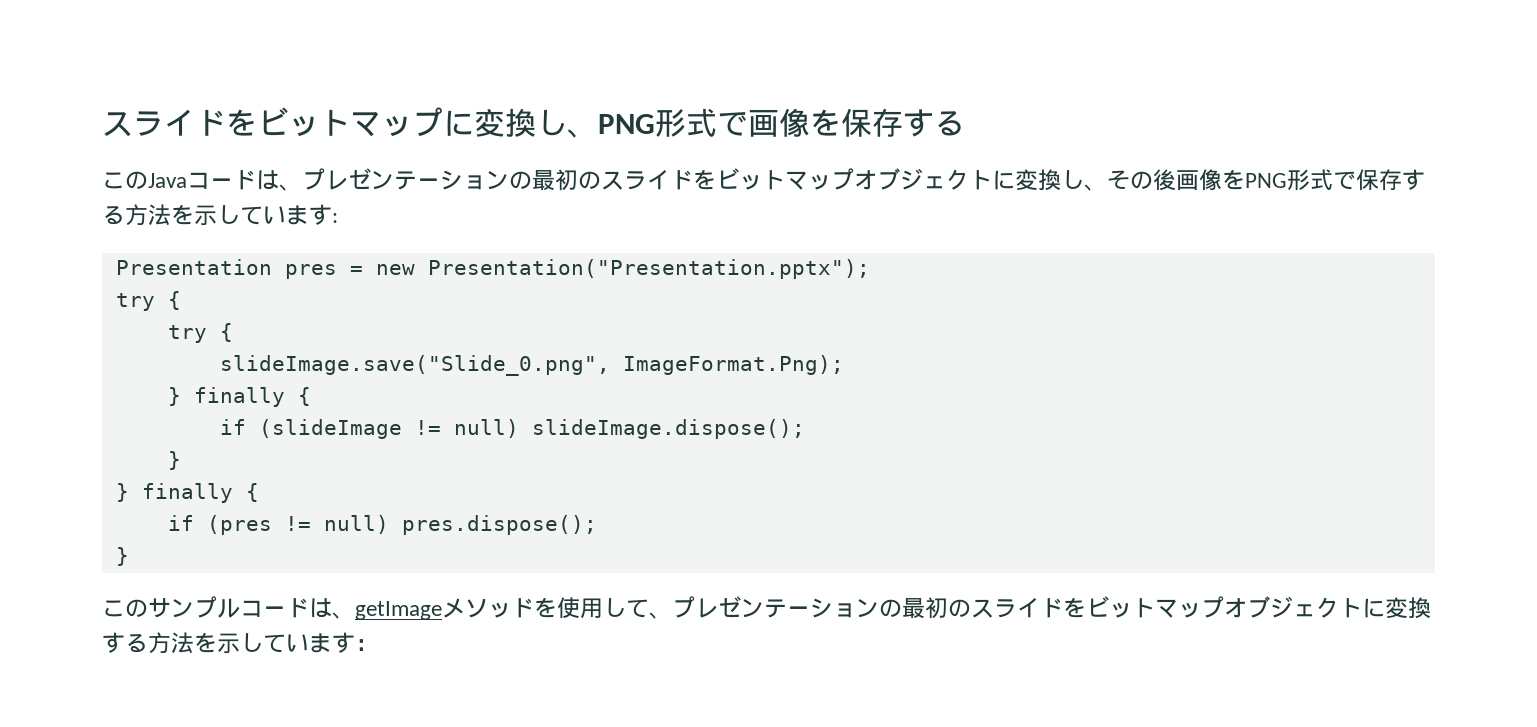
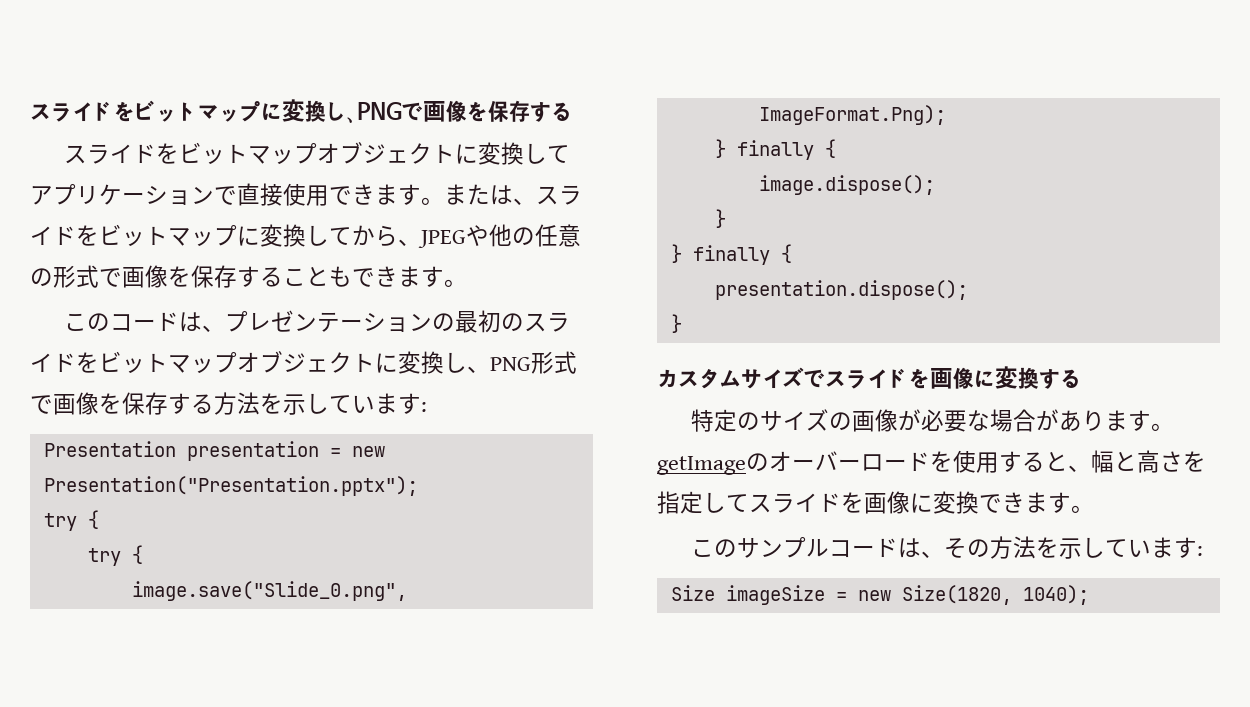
- スライドをビットマップに変換し、PNG形式で画像を保存する
- このJavaコードは、プレゼンテーションの最初のスライドをビットマップオブジェクトに変換し、その後画像をPNG形式で保存する方法を示しています:
+ スライドをビットマップに変換し、PNGで画像を保存する
+ スライドをビットマップオブジェクトに変換してアプリケーションで直接使用できます。または、スライドをビットマップに変換してから、JPEGや他の任意の形式で画像を保存することもできます。
+ このコードは、プレゼンテーションの最初のスライドをビットマップオブジェクトに変換し、PNG形式で画像を保存する方法を示しています:
- Presentation pres = new Presentation("Presentation.pptx");
+ Presentation presentation = new Presentation("Presentation.pptx");
- slideImage.save("Slide_0.png", ImageFormat.Png);
+ image.save("Slide_0.png", ImageFormat.Png);
- if (slideImage != null) slideImage.dispose();
+ image.dispose();
- if (pres != null) pres.dispose();
+ presentation.dispose();
  }
+ カスタムサイズでスライドを画像に変換する
+ 特定のサイズの画像が必要な場合があります。getImageのオーバーロードを使用すると、幅と高さを指定してスライドを画像に変換できます。
- このサンプルコードは、getImageメソッドを使用して、プレゼンテーションの最初のスライドをビットマップオブジェクトに変換する方法を示しています：
+ このサンプルコードは、その方法を示しています:
+ Size imageSize = new Size(1820, 1040);

